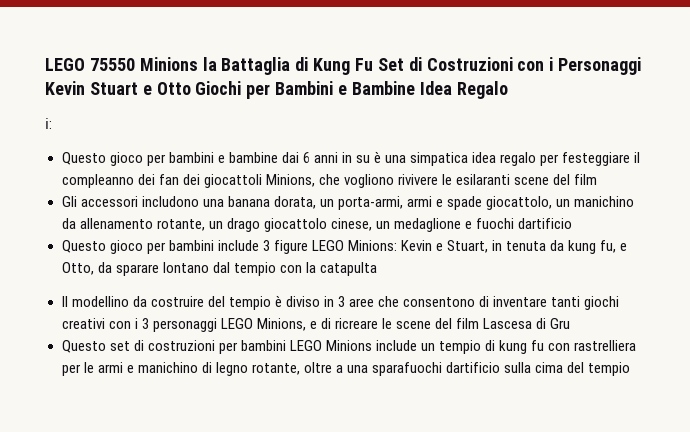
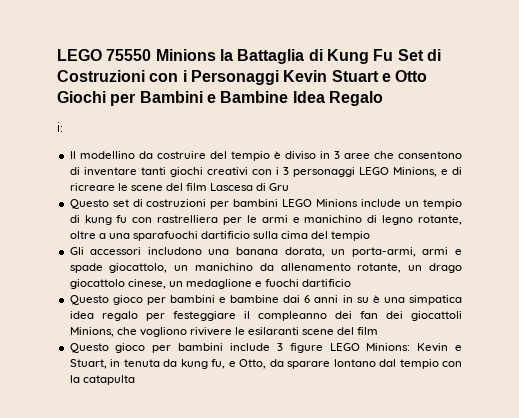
- Questo gioco per bambini e bambine dai 6 anni in su è una simpatica idea regalo per festeggiare il compleanno dei fan dei giocattoli Minions, che vogliono rivivere le esilaranti scene del film
- Gli accessori includono una banana dorata, un porta-armi, armi e spade giocattolo, un manichino da allenamento rotante, un drago giocattolo cinese, un medaglione e fuochi dartificio
- Questo gioco per bambini include 3 figure LEGO Minions: Kevin e Stuart, in tenuta da kung fu, e Otto, da sparare lontano dal tempio con la catapulta
+ Gli accessori includono una banana dorata, un porta-armi, armi e spade giocattolo, un manichino da allenamento rotante, un drago giocattolo cinese, un medaglione e fuochi dartificio
+ Questo gioco per bambini e bambine dai 6 anni in su è una simpatica idea regalo per festeggiare il compleanno dei fan dei giocattoli Minions, che vogliono rivivere le esilaranti scene del film
+ Questo gioco per bambini include 3 figure LEGO Minions: Kevin e Stuart, in tenuta da kung fu, e Otto, da sparare lontano dal tempio con la catapulta

